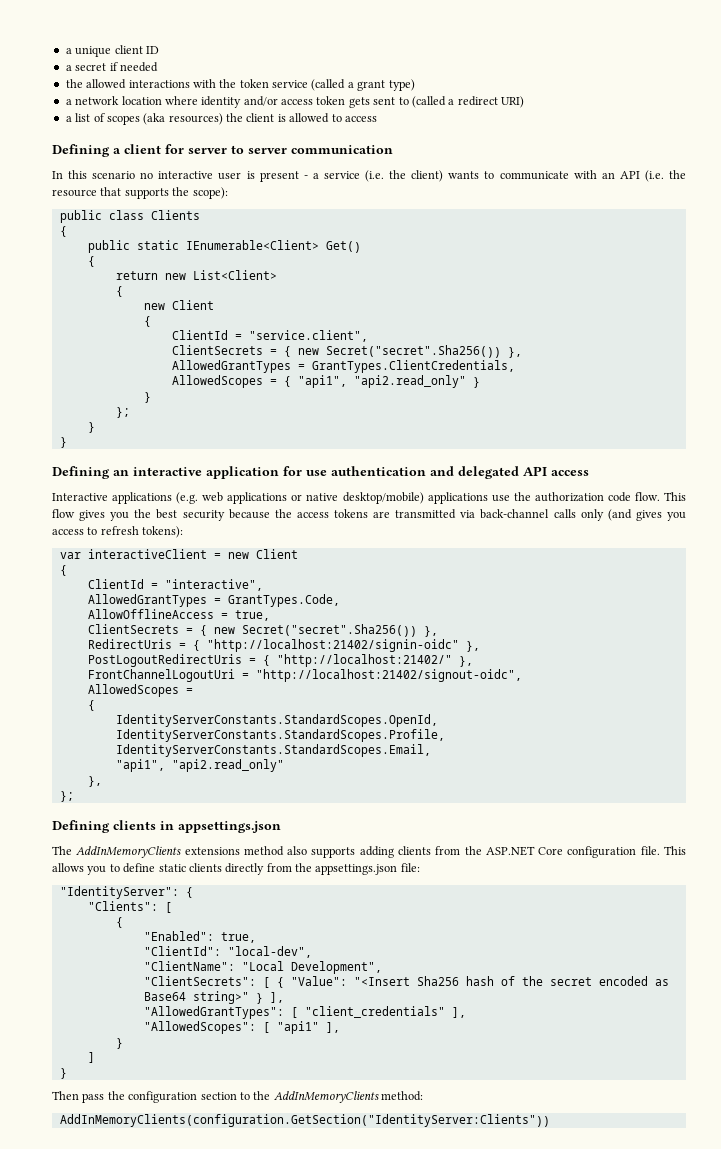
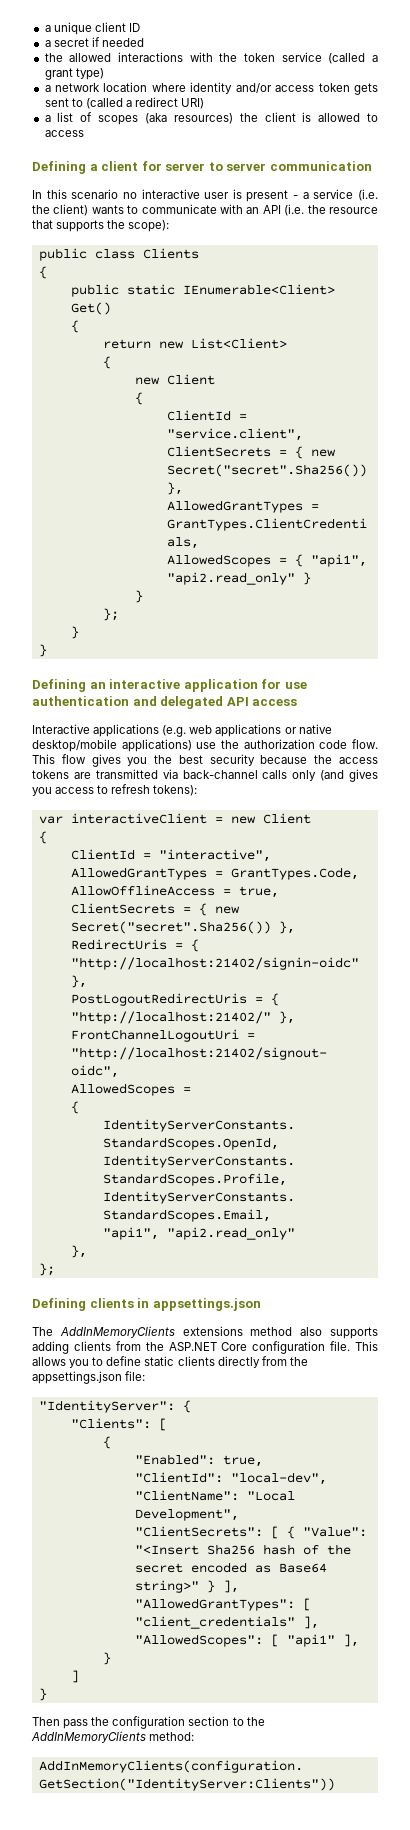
- Interactive applications (e.g. web applications or native desktop/mobile) applications use the authorization code flow.
+ Interactive applications (e.g. web applications or native desktop/mobile applications) use the authorization code flow.

